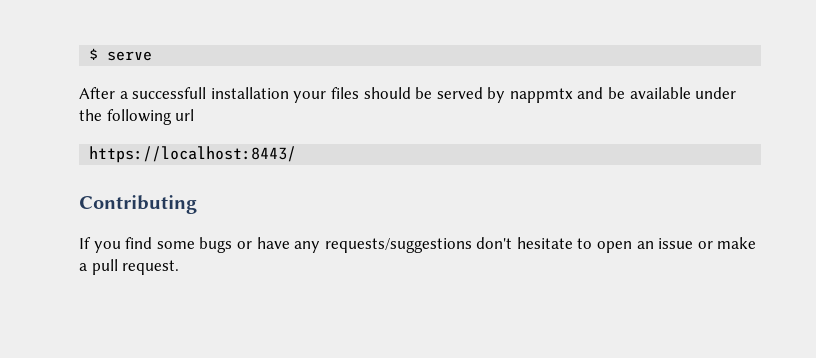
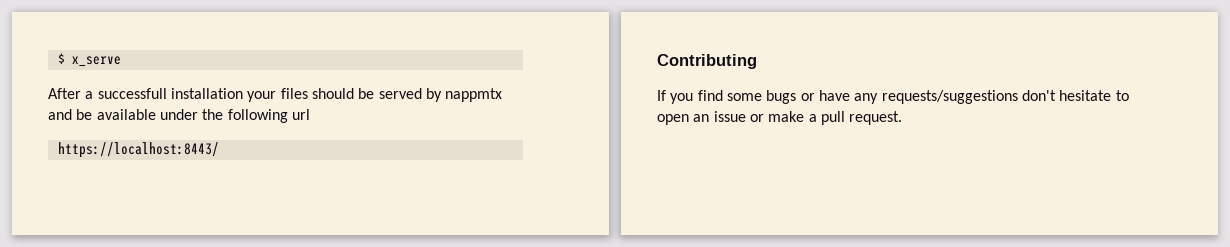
- $ serve
+ $ x_serve

